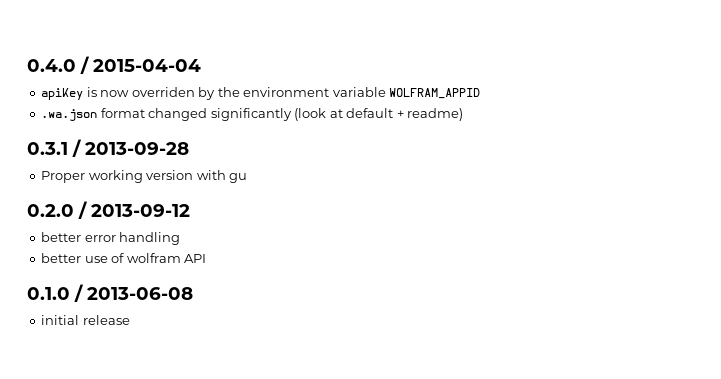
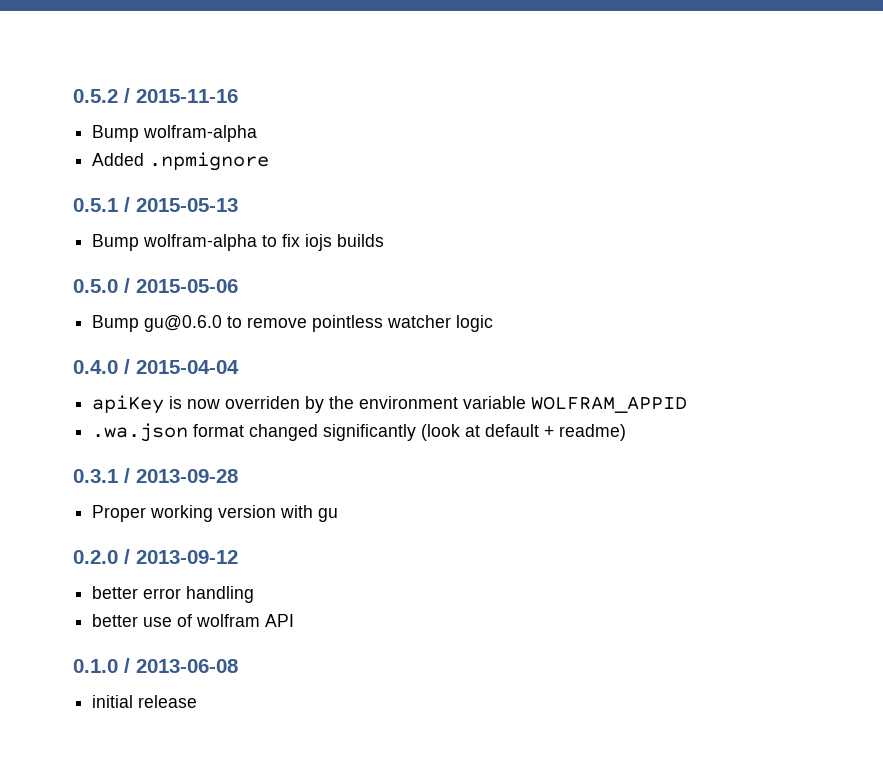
+ 0.5.2 / 2015-11-16
+ Bump wolfram-alpha
+ Added .npmignore
+ 0.5.1 / 2015-05-13
+ Bump wolfram-alpha to fix iojs builds
+ 0.5.0 / 2015-05-06
+ Bump gu@0.6.0 to remove pointless watcher logic

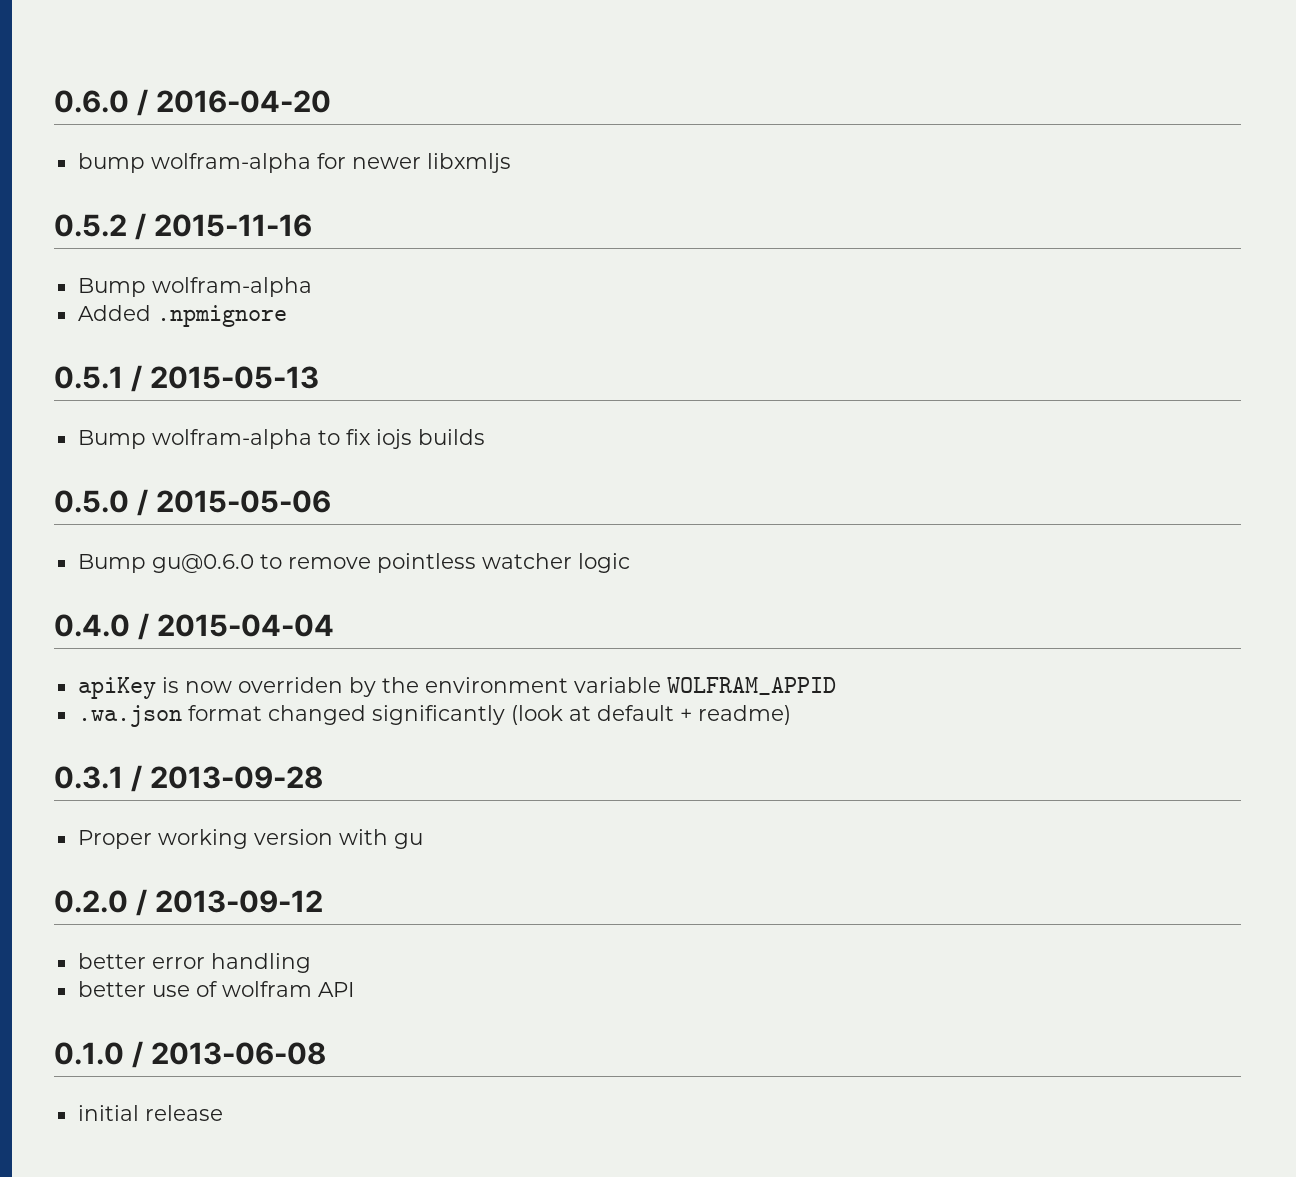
+ 0.6.0 / 2016-04-20
+ bump wolfram-alpha for newer libxmljs

